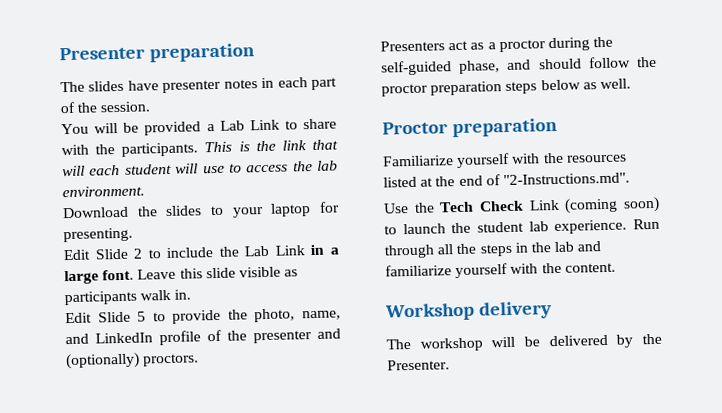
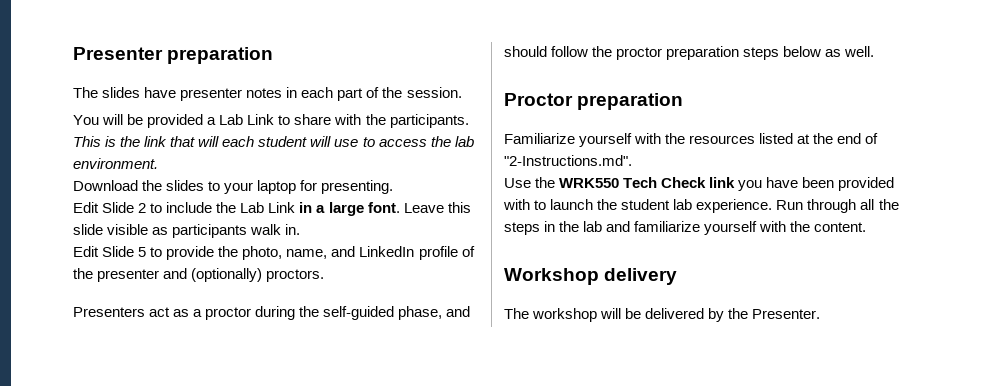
- Use the Tech Check Link (coming soon) to launch the student lab experience.
+ Use the WRK550 Tech Check link you have been provided with to launch the student lab experience.

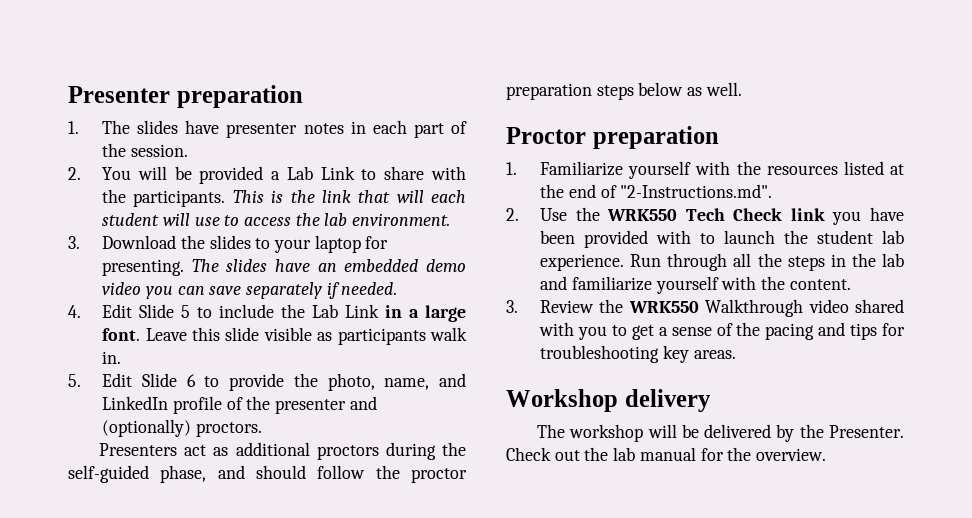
- The slides have presenter notes in each part of the session.
+ 1. The slides have presenter notes in each part of the session.
- You will be provided a Lab Link to share with the participants.
+ 2. You will be provided a Lab Link to share with the participants.
- Download the slides to your laptop for presenting.
- Edit Slide 2 to include the Lab Link in a large font.
+ 3. Download the slides to your laptop for presenting. The slides have an embedded demo video you can save separately if needed.
+ 4. Edit Slide 5 to include the Lab Link in a large font.
- Edit Slide 5 to provide the photo, name, and LinkedIn profile of the presenter and (optionally) proctors.
+ 5. Edit Slide 6 to provide the photo, name, and LinkedIn profile of the presenter and (optionally) proctors.
- Presenters act as a proctor during the self-guided phase, and should follow the proctor preparation steps below as well.
+ Presenters act as additional proctors during the self-guided phase, and should follow the proctor preparation steps below as well.
- Familiarize yourself with the resources listed at the end of "2-Instructions.md".
+ 1. Familiarize yourself with the resources listed at the end of "2-Instructions.md".
- Use the WRK550 Tech Check link you have been provided with to launch the student lab experience.
+ 2. Use the WRK550 Tech Check link you have been provided with to launch the student lab experience.
+ 3. Review the WRK550 Walkthrough video shared with you to get a sense of the pacing and tips for troubleshooting key areas.
+ Check out the lab manual for the overview.

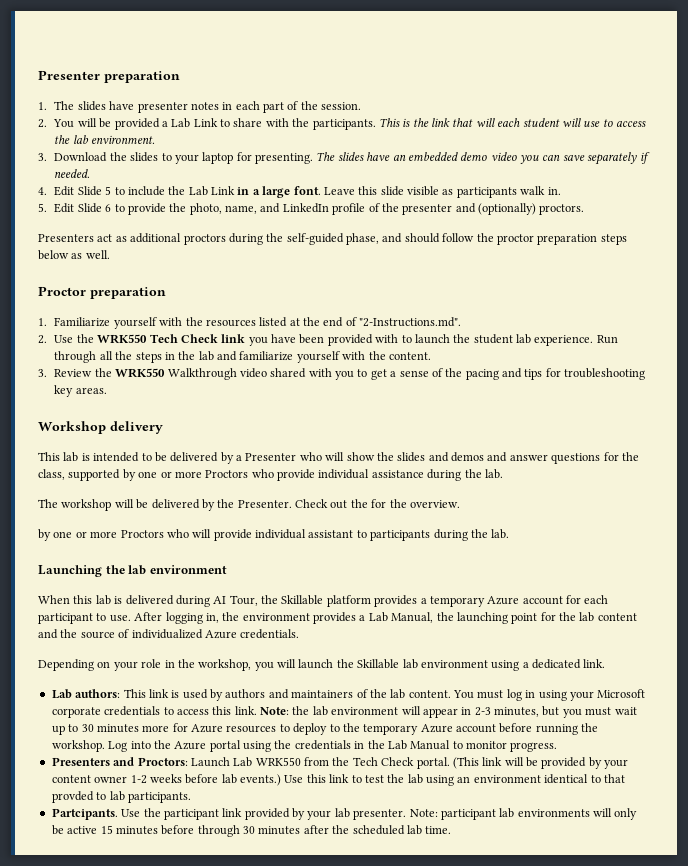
+ This lab is intended to be delivered by a Presenter who will show the slides and demos and answer questions for the class, supported by one or more Proctors who provide individual assistance during the lab.
- Check out the lab manual for the overview.
+ Check out the for the overview.
+ by one or more Proctors who will provide individual assistant to participants during the lab.
+ Launching the lab environment
+ When this lab is delivered during AI Tour, the Skillable platform provides a temporary Azure account for each participant to use. After logging in, the environment provides a Lab Manual, the launching point for the lab content and the source of individualized Azure credentials.
+ Depending on your role in the workshop, you will launch the Skillable lab environment using a dedicated link.
+ Lab authors: This link is used by authors and maintainers of the lab content. You must log in using your Microsoft corporate credentials to access this link. Note: the lab environment will appear in 2-3 minutes, but you must wait up to 30 minutes more for Azure resources to deploy to the temporary Azure account before running the workshop. Log into the Azure portal using the credentials in the Lab Manual to monitor progress.
+ Presenters and Proctors: Launch Lab WRK550 from the Tech Check portal. (This link will be provided by your content owner 1-2 weeks before lab events.) Use this link to test the lab using an environment identical to that provded to lab participants.
+ Partcipants. Use the participant link provided by your lab presenter. Note: participant lab environments will only be active 15 minutes before through 30 minutes after the scheduled lab time.

